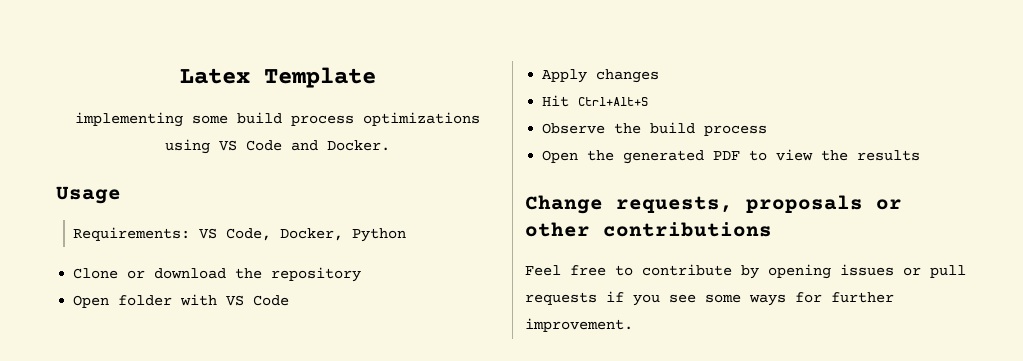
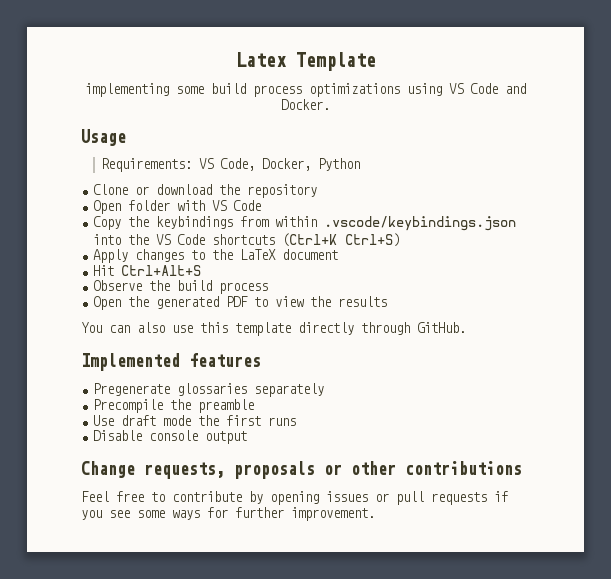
- Apply changes
+ Copy the keybindings from within .vscode/keybindings.json into the VS Code shortcuts (Ctrl+K Ctrl+S)
+ Apply changes to the LaTeX document
+ You can also use this template directly through GitHub.
+ Implemented features
+ Pregenerate glossaries separately
+ Precompile the preamble
+ Use draft mode the first runs
+ Disable console output

